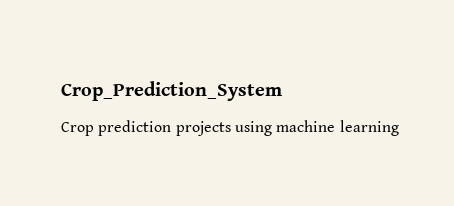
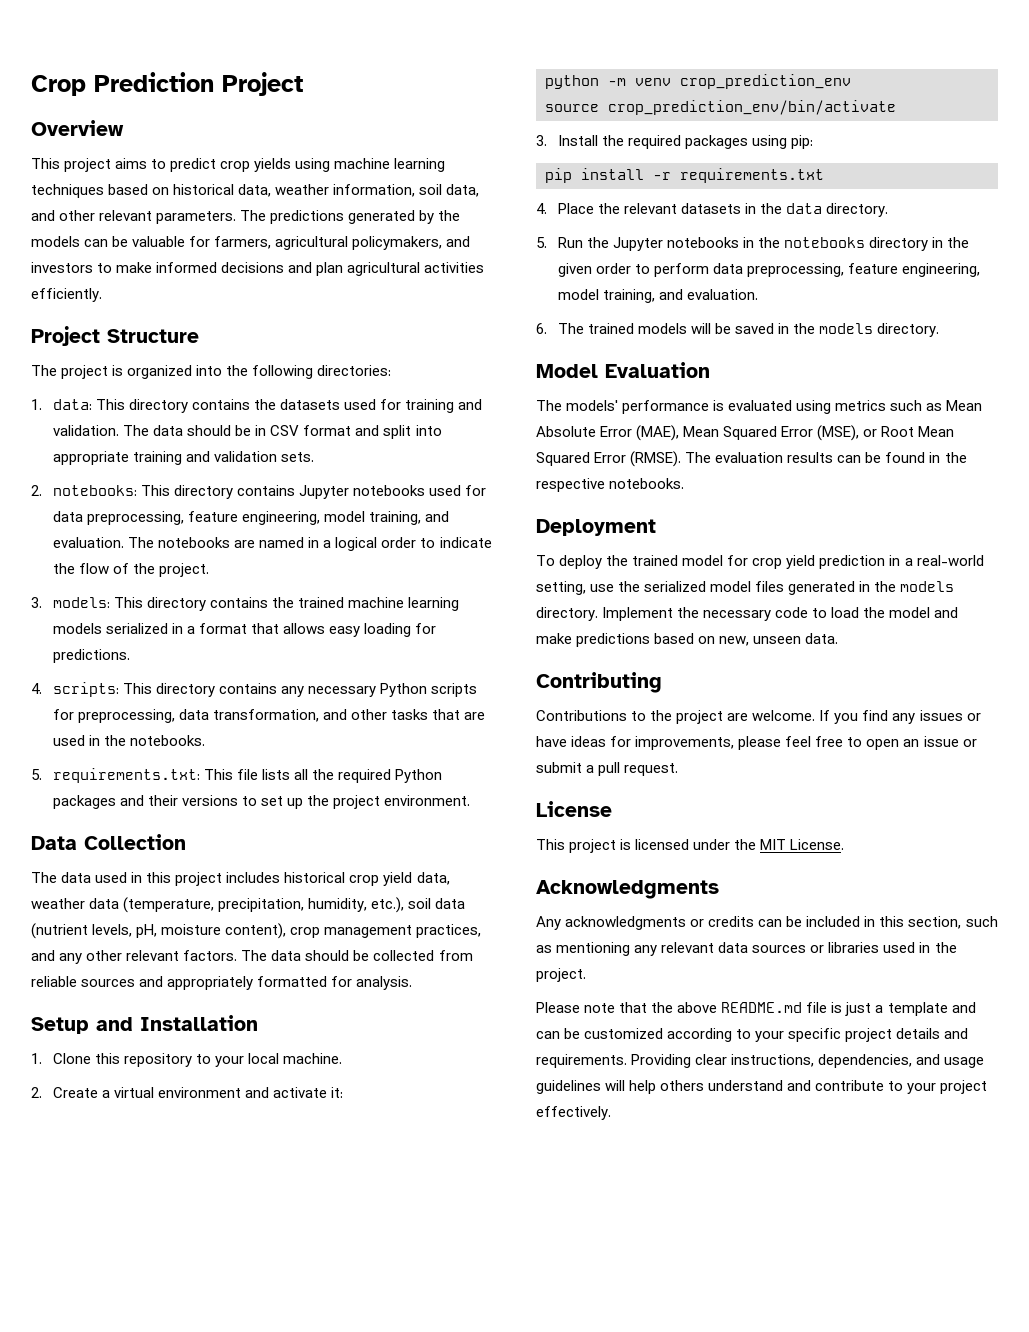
- Crop_Prediction_System
- Crop prediction projects using machine learning
+ Crop Prediction Project
+ Overview
+ This project aims to predict crop yields using machine learning techniques based on historical data, weather information, soil data, and other relevant parameters. The predictions generated by the models can be valuable for farmers, agricultural policymakers, and investors to make informed decisions and plan agricultural activities efficiently.
+ Project Structure
+ The project is organized into the following directories:
+ 1. data: This directory contains the datasets used for training and validation. The data should be in CSV format and split into appropriate training and validation sets.
+ 2. notebooks: This directory contains Jupyter notebooks used for data preprocessing, feature engineering, model training, and evaluation. The notebooks are named in a logical order to indicate the flow of the project.
+ 3. models: This directory contains the trained machine learning models serialized in a format that allows easy loading for predictions.
+ 4. scripts: This directory contains any necessary Python scripts for preprocessing, data transformation, and other tasks that are used in the notebooks.
+ 5. requirements.txt: This file lists all the required Python packages and their versions to set up the project environment.
+ Data Collection
+ The data used in this project includes historical crop yield data, weather data (temperature, precipitation, humidity, etc.), soil data (nutrient levels, pH, moisture content), crop management practices, and any other relevant factors. The data should be collected from reliable sources and appropriately formatted for analysis.
+ Setup and Installation
+ 1. Clone this repository to your local machine.
+ 2. Create a virtual environment and activate it:
+ python -m venv crop_prediction_env
+ source crop_prediction_env/bin/activate
+ 3. Install the required packages using pip:
+ pip install -r requirements.txt
+ 4. Place the relevant datasets in the data directory.
+ 5. Run the Jupyter notebooks in the notebooks directory in the given order to perform data preprocessing, feature engineering, model training, and evaluation.
+ 6. The trained models will be saved in the models directory.
+ Model Evaluation
+ The models' performance is evaluated using metrics such as Mean Absolute Error (MAE), Mean Squared Error (MSE), or Root Mean Squared Error (RMSE). The evaluation results can be found in the respective notebooks.
+ Deployment
+ To deploy the trained model for crop yield prediction in a real-world setting, use the serialized model files generated in the models directory. Implement the necessary code to load the model and make predictions based on new, unseen data.
+ Contributing
+ Contributions to the project are welcome. If you find any issues or have ideas for improvements, please feel free to open an issue or submit a pull request.
+ License
+ This project is licensed under the MIT License.
+ Acknowledgments
+ Any acknowledgments or credits can be included in this section, such as mentioning any relevant data sources or libraries used in the project.
+ Please note that the above README.md file is just a template and can be customized according to your specific project details and requirements. Providing clear instructions, dependencies, and usage guidelines will help others understand and contribute to your project effectively.

